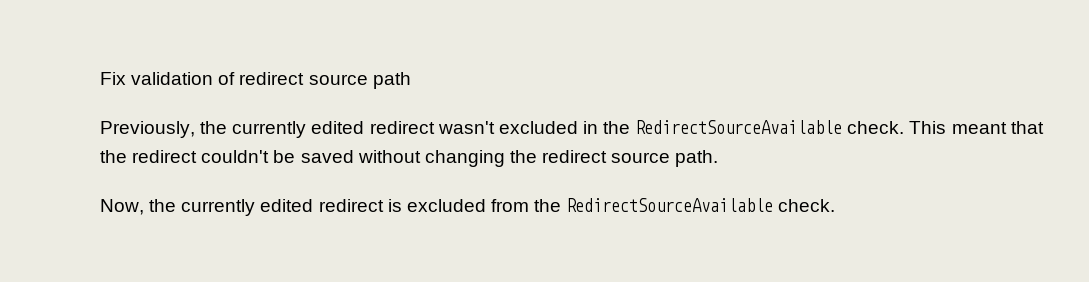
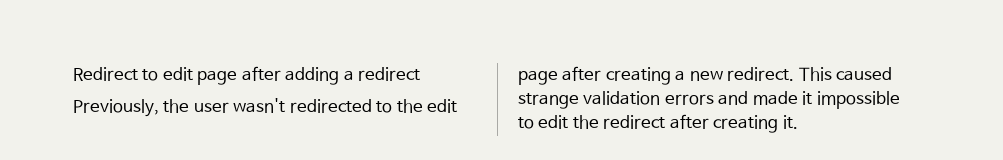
- Fix validation of redirect source path
+ Redirect to edit page after adding a redirect
- Previously, the currently edited redirect wasn't excluded in the RedirectSourceAvailable check. This meant that the redirect couldn't be saved without changing the redirect source path.
- Now, the currently edited redirect is excluded from the RedirectSourceAvailable check.
+ Previously, the user wasn't redirected to the edit page after creating a new redirect. This caused strange validation errors and made it impossible to edit the redirect after creating it.

